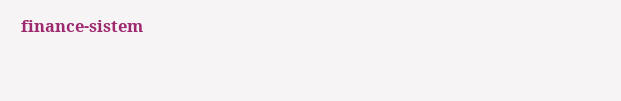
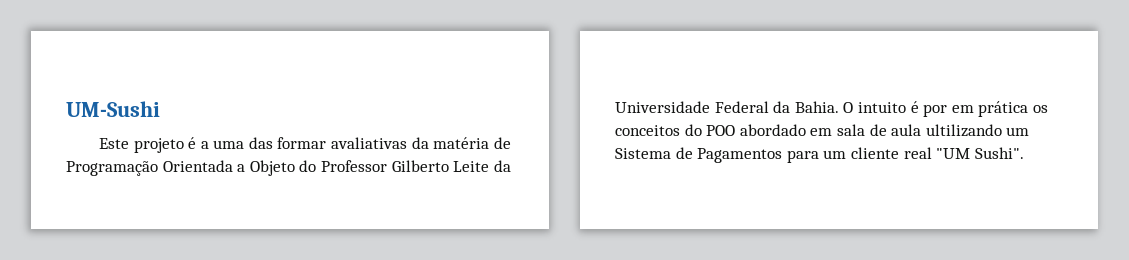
- finance-sistem
+ UM-Sushi
+ Este projeto é a uma das formar avaliativas da matéria de Programação Orientada a Objeto do Professor Gilberto Leite da Universidade Federal da Bahia. O intuito é por em prática os conceitos do POO abordado em sala de aula ultilizando um Sistema de Pagamentos para um cliente real "UM Sushi".

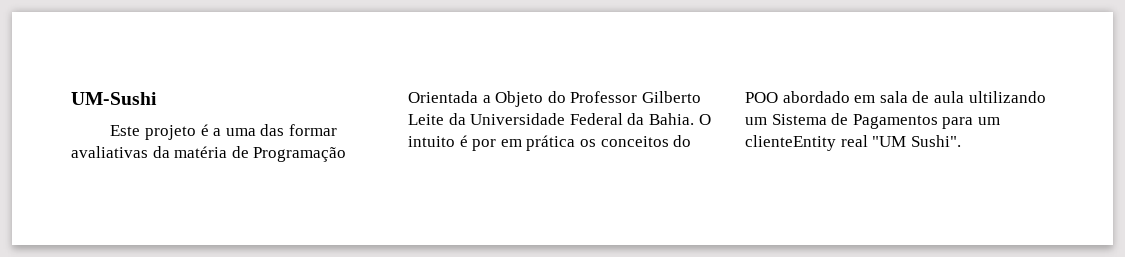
- O intuito é por em prática os conceitos do POO abordado em sala de aula ultilizando um Sistema de Pagamentos para um cliente real "UM Sushi".
+ O intuito é por em prática os conceitos do POO abordado em sala de aula ultilizando um Sistema de Pagamentos para um clienteEntity real "UM Sushi".

